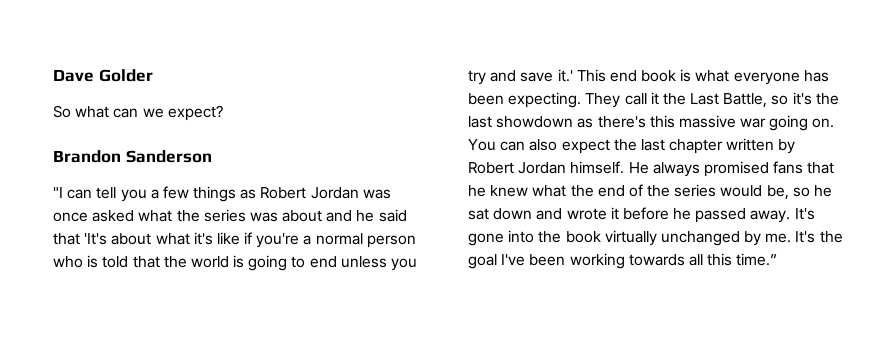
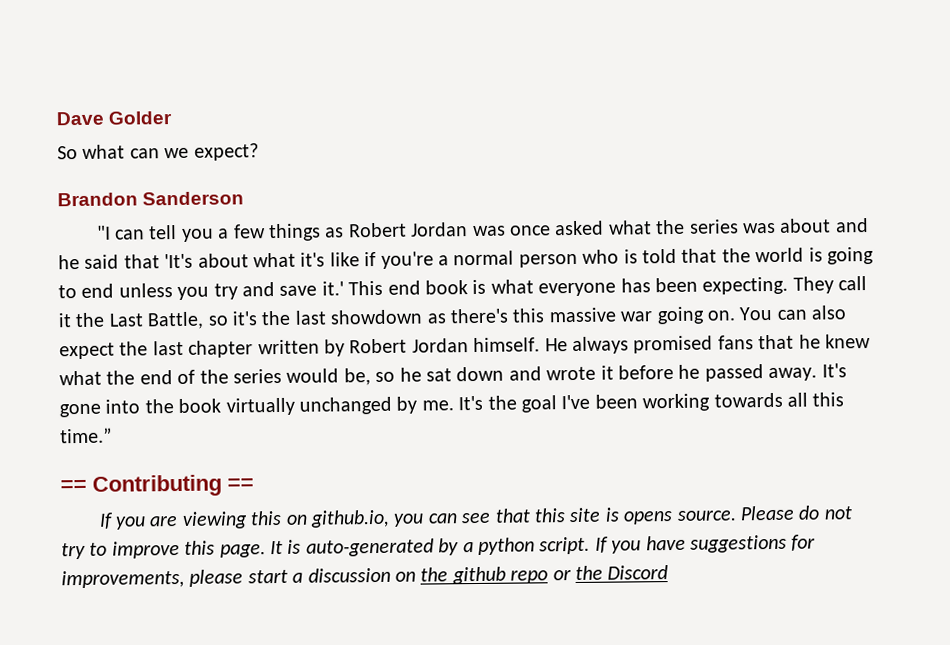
+ == Contributing ==
+ If you are viewing this on github.io, you can see that this site is opens source. Please do not try to improve this page. It is auto-generated by a python script. If you have suggestions for improvements, please start a discussion on the github repo or the Discord

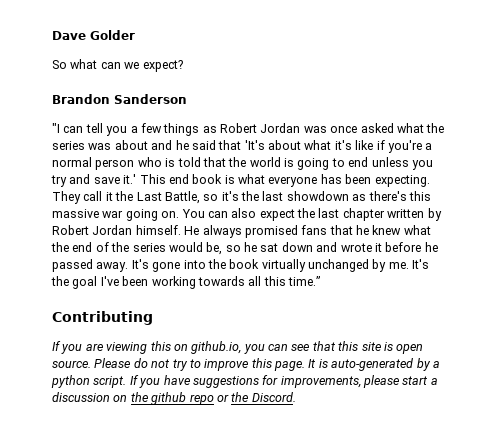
- == Contributing ==
+ Contributing
- If you are viewing this on github.io, you can see that this site is opens source.
+ If you are viewing this on github.io, you can see that this site is open source.
- If you have suggestions for improvements, please start a discussion on the github repo or the Discord
+ If you have suggestions for improvements, please start a discussion on the github repo or the Discord.

